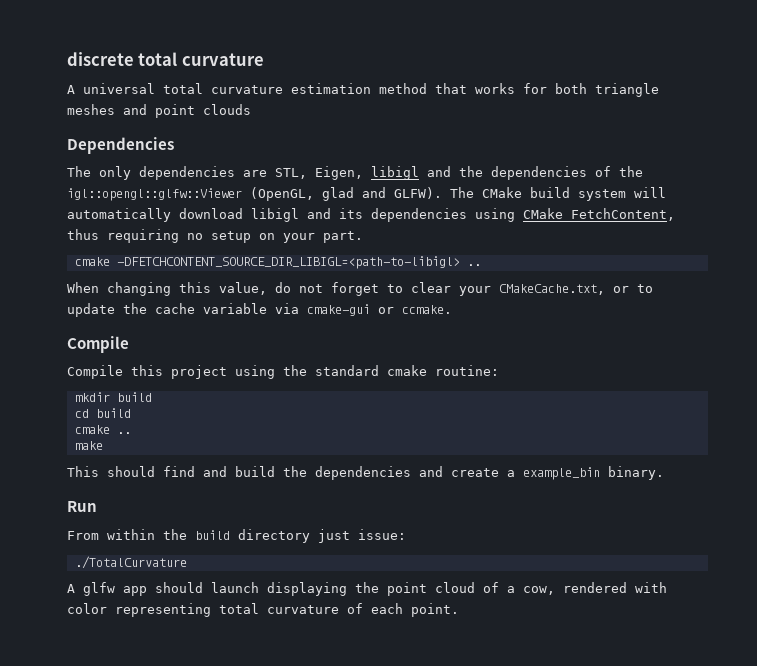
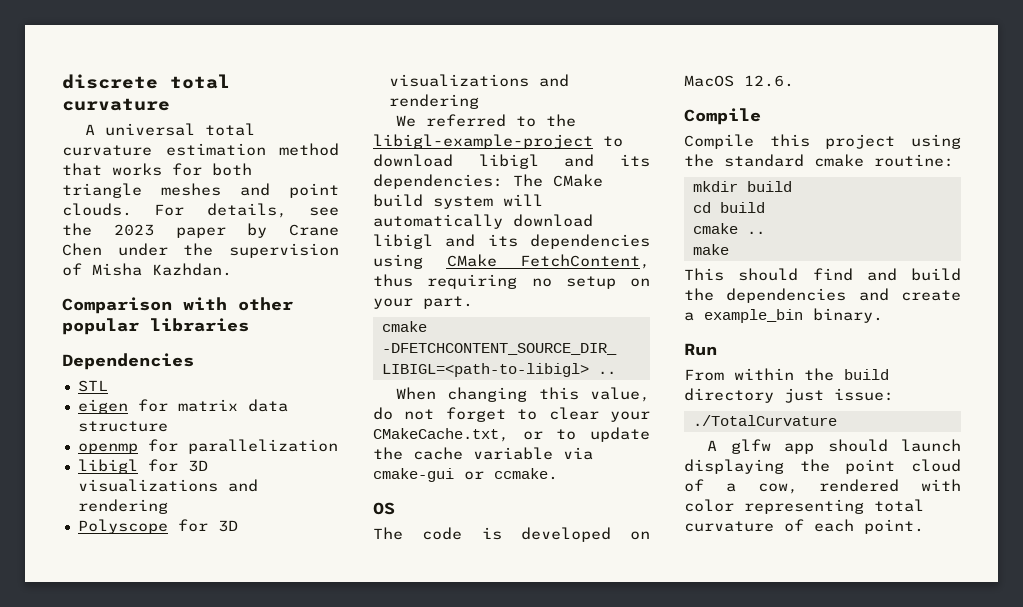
- A universal total curvature estimation method that works for both triangle meshes and point clouds
+ A universal total curvature estimation method that works for both triangle meshes and point clouds. For details, see the 2023 paper by Crane Chen under the supervision of Misha Kazhdan.
+ Comparison with other popular libraries
  Dependencies
- The only dependencies are STL, Eigen, libigl and the dependencies of the igl::opengl::glfw::Viewer (OpenGL, glad and GLFW). The CMake build system will automatically download libigl and its dependencies using CMake FetchContent, thus requiring no setup on your part.
+ STL
+ eigen for matrix data structure
+ openmp for parallelization
+ libigl for 3D visualizations and rendering
+ Polyscope for 3D visualizations and rendering
+ We referred to the libigl-example-project to download libigl and its dependencies: The CMake build system will automatically download libigl and its dependencies using CMake FetchContent, thus requiring no setup on your part.
+ OS
+ The code is developed on MacOS 12.6.

